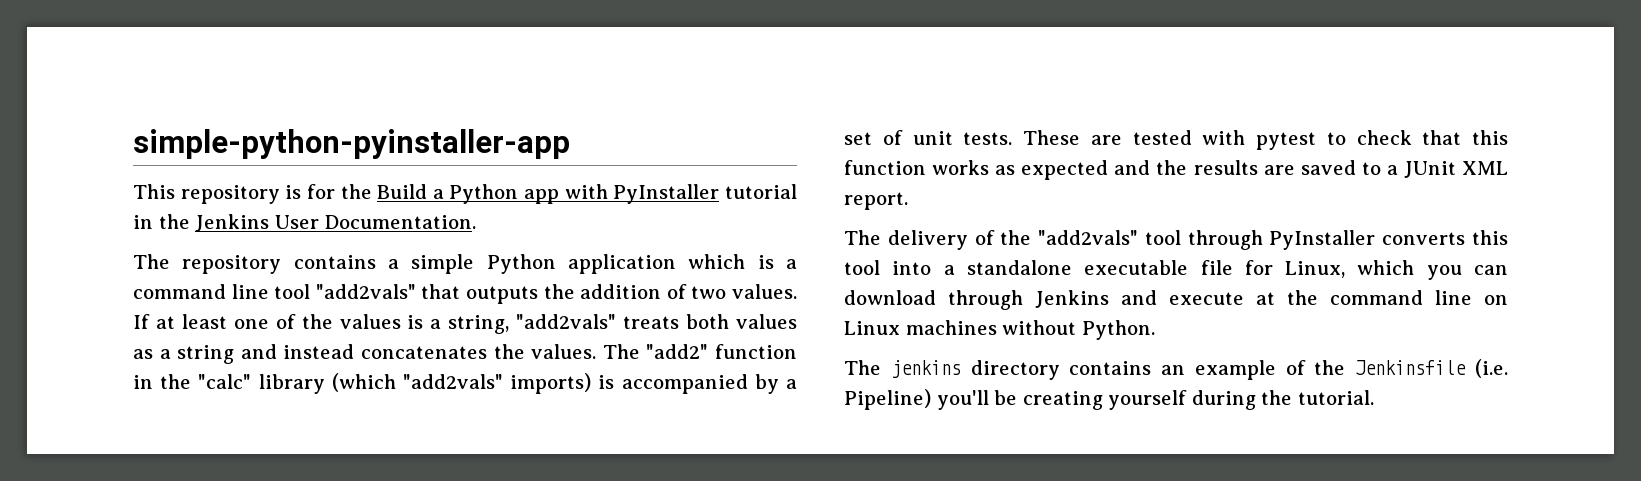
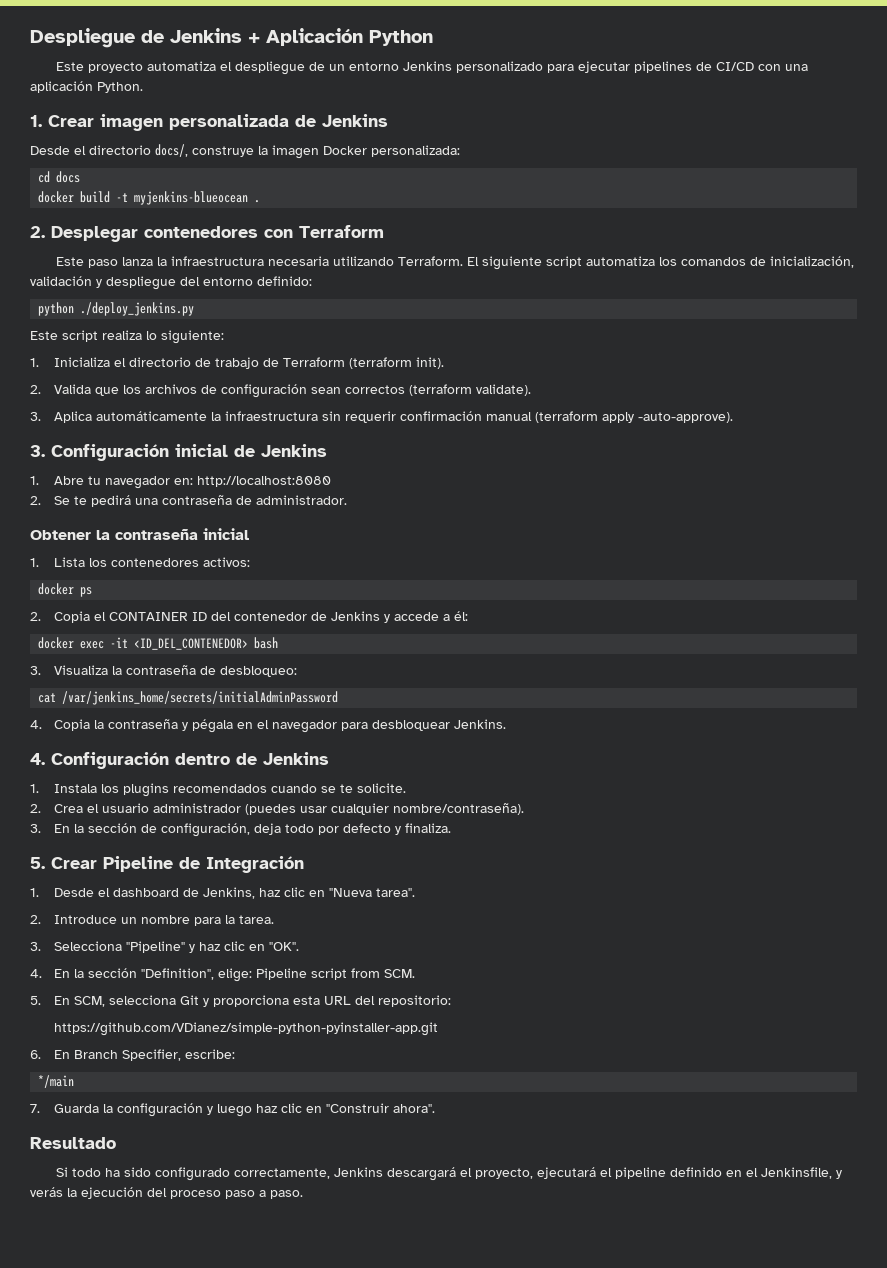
- simple-python-pyinstaller-app
- This repository is for the Build a Python app with PyInstaller tutorial in the Jenkins User Documentation.
- The repository contains a simple Python application which is a command line tool "add2vals" that outputs the addition of two values. If at least one of the values is a string, "add2vals" treats both values as a string and instead concatenates the values. The "add2" function in the "calc" library (which "add2vals" imports) is accompanied by a set of unit tests. These are tested with pytest to check that this function works as expected and the results are saved to a JUnit XML report.
- The delivery of the "add2vals" tool through PyInstaller converts this tool into a standalone executable file for Linux, which you can download through Jenkins and execute at the command line on Linux machines without Python.
- The jenkins directory contains an example of the Jenkinsfile (i.e. Pipeline) you'll be creating yourself during the tutorial.
+ Despliegue de Jenkins + Aplicación Python
+ Este proyecto automatiza el despliegue de un entorno Jenkins personalizado para ejecutar pipelines de CI/CD con una aplicación Python.
+ 1. Crear imagen personalizada de Jenkins
+ Desde el directorio docs/, construye la imagen Docker personalizada:
+ cd docs
+ docker build -t myjenkins-blueocean .
+ 2. Desplegar contenedores con Terraform
+ Este paso lanza la infraestructura necesaria utilizando Terraform. El siguiente script automatiza los comandos de inicialización, validación y despliegue del entorno definido:
+ python ./deploy_jenkins.py
+ Este script realiza lo siguiente:
+ 1. Inicializa el directorio de trabajo de Terraform (terraform init).
+ 2. Valida que los archivos de configuración sean correctos (terraform validate).
+ 3. Aplica automáticamente la infraestructura sin requerir confirmación manual (terraform apply -auto-approve).
+ 3. Configuración inicial de Jenkins
+ 1. Abre tu navegador en: http://localhost:8080
+ 2. Se te pedirá una contraseña de administrador.
+ Obtener la contraseña inicial
+ 1. Lista los contenedores activos:
+ docker ps
+ 2. Copia el CONTAINER ID del contenedor de Jenkins y accede a él:
+ docker exec -it <ID_DEL_CONTENEDOR> bash
+ 3. Visualiza la contraseña de desbloqueo:
+ cat /var/jenkins_home/secrets/initialAdminPassword
+ 4. Copia la contraseña y pégala en el navegador para desbloquear Jenkins.
+ 4. Configuración dentro de Jenkins
+ 1. Instala los plugins recomendados cuando se te solicite.
+ 2. Crea el usuario administrador (puedes usar cualquier nombre/contraseña).
+ 3. En la sección de configuración, deja todo por defecto y finaliza.
+ 5. Crear Pipeline de Integración
+ 1. Desde el dashboard de Jenkins, haz clic en "Nueva tarea".
+ 2. Introduce un nombre para la tarea.
+ 3. Selecciona "Pipeline" y haz clic en "OK".
+ 4. En la sección "Definition", elige: Pipeline script from SCM.
+ 5. En SCM, selecciona Git y proporciona esta URL del repositorio:
+ https://github.com/VDianez/simple-python-pyinstaller-app.git
+ 6. En Branch Specifier, escribe:
+ */main
+ 7. Guarda la configuración y luego haz clic en "Construir ahora".
+ Resultado
+ Si todo ha sido configurado correctamente, Jenkins descargará el proyecto, ejecutará el pipeline definido en el Jenkinsfile, y verás la ejecución del proceso paso a paso.

